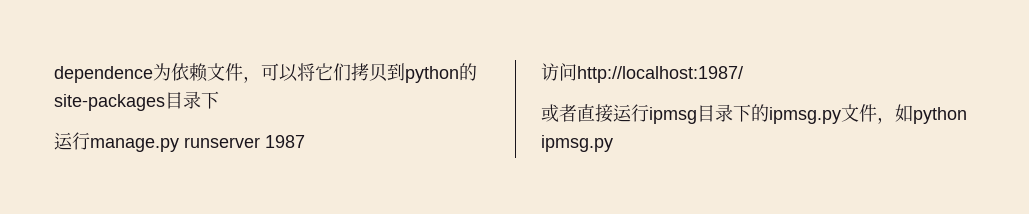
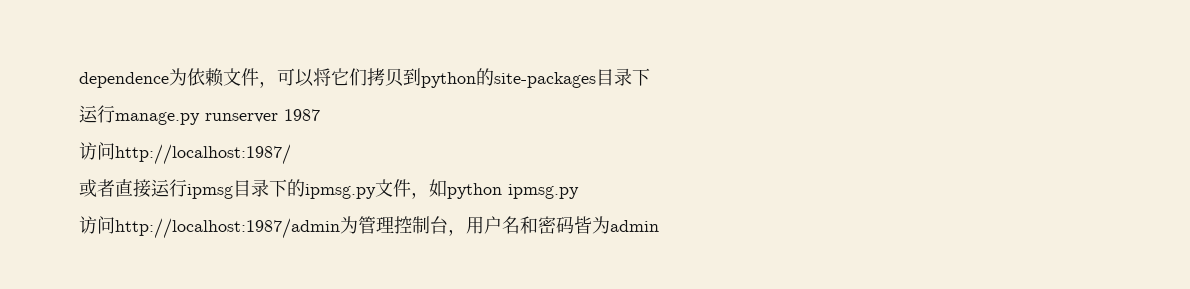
+ 访问http://localhost:1987/admin为管理控制台，用户名和密码皆为admin

